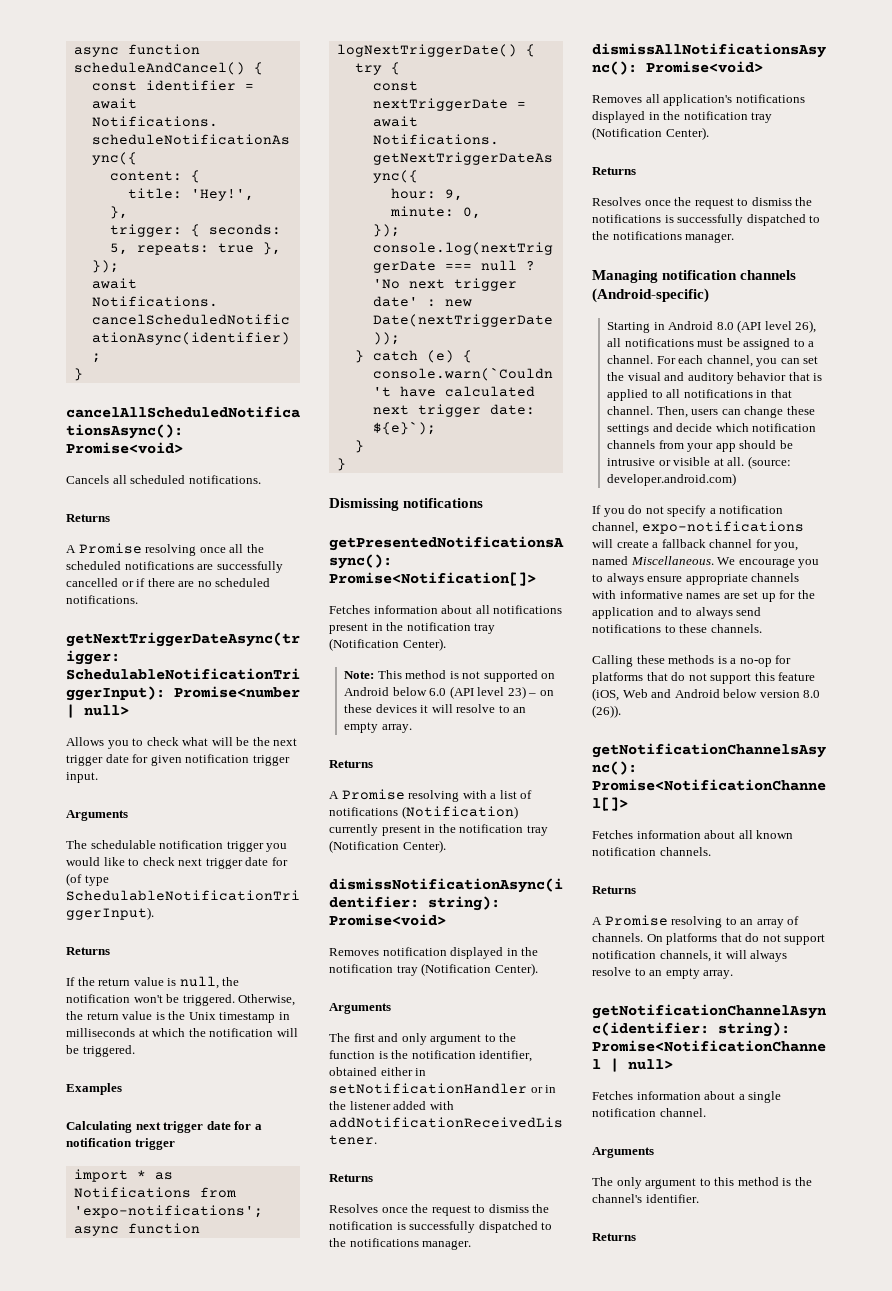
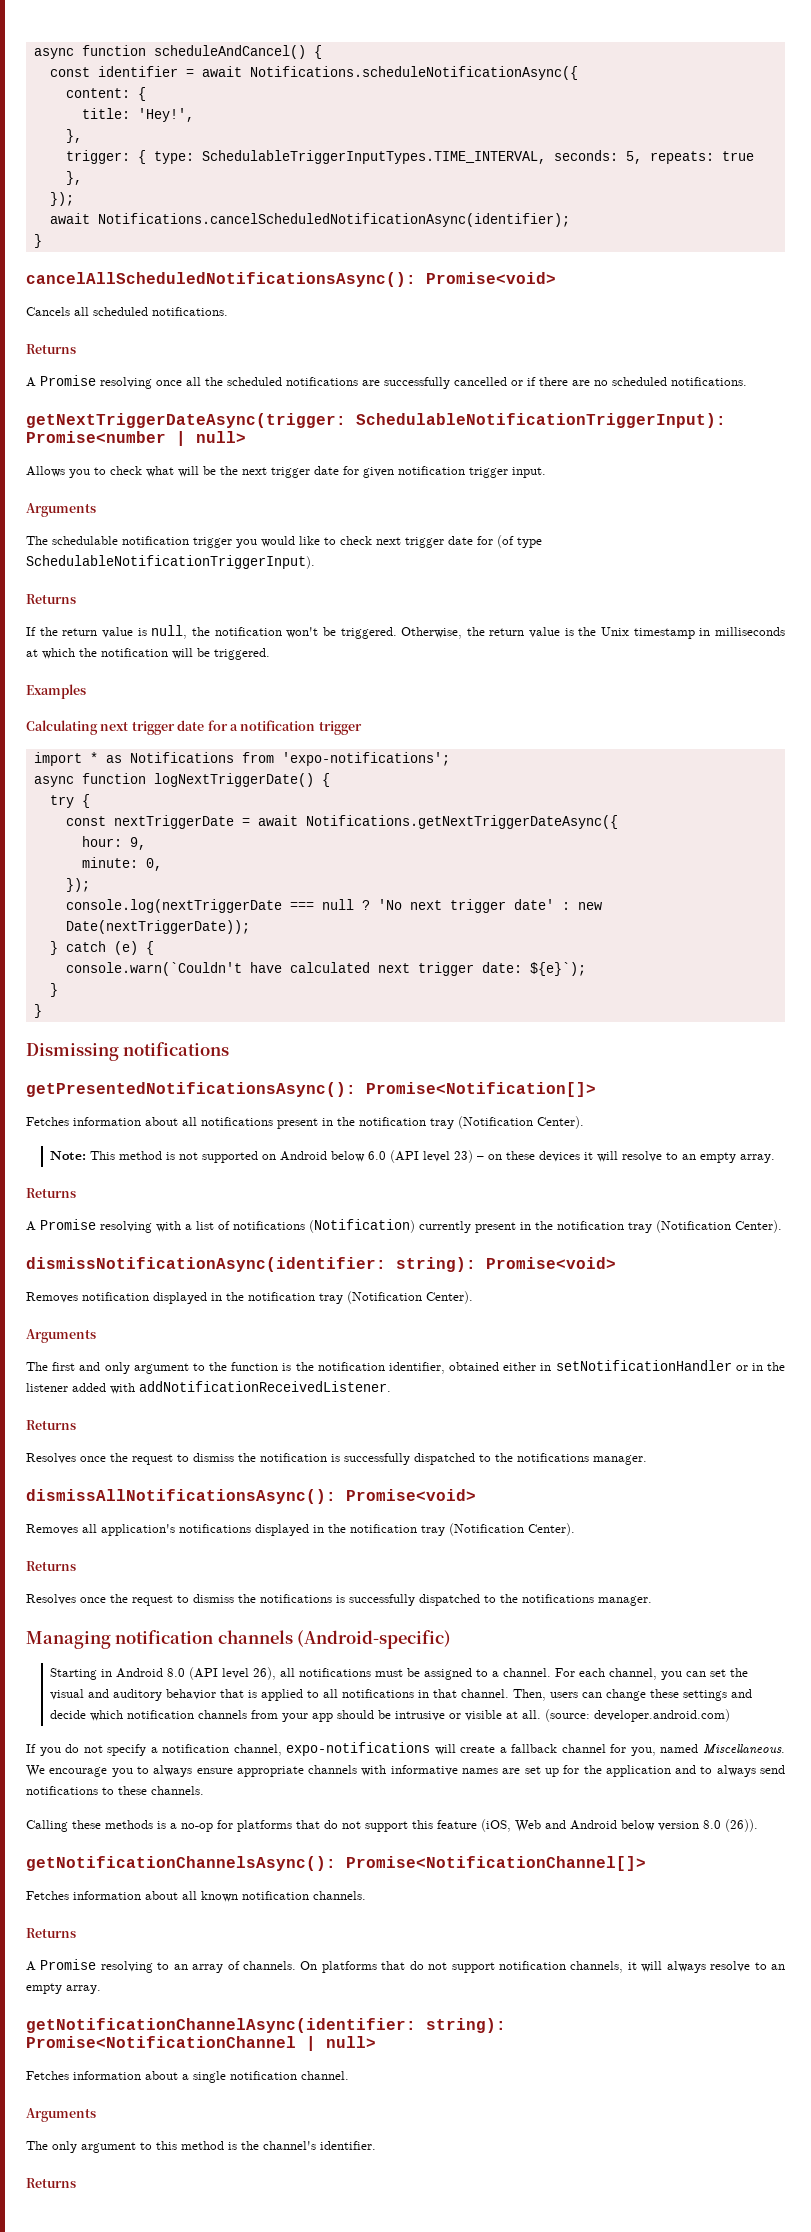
- trigger: { seconds: 5, repeats: true },
+ trigger: { type: SchedulableTriggerInputTypes.TIME_INTERVAL, seconds: 5, repeats: true },

